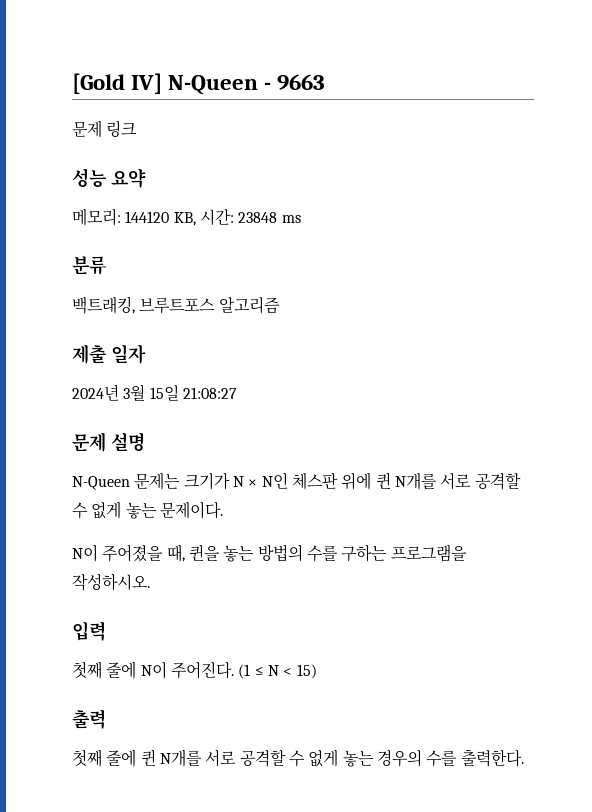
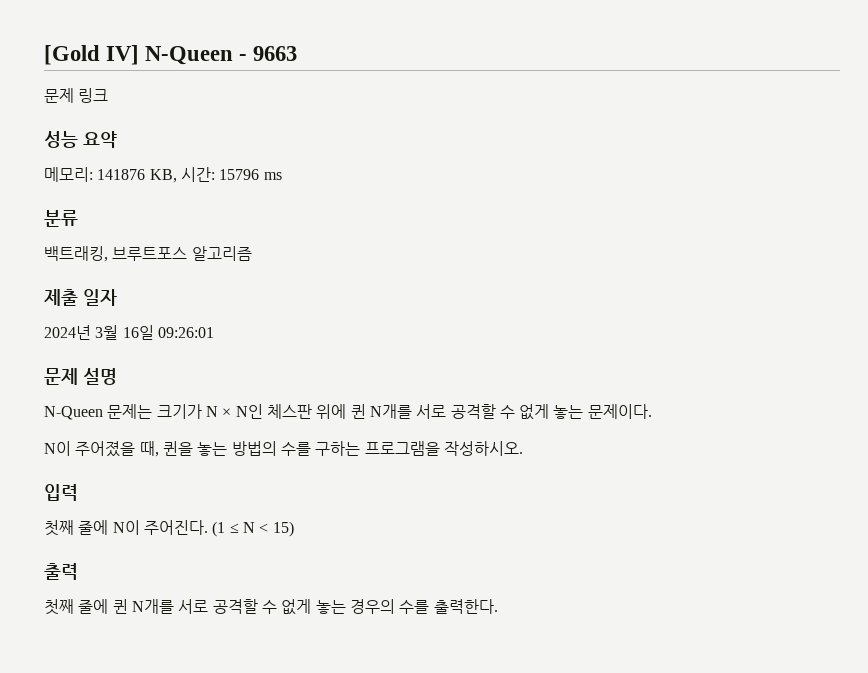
- 메모리: 144120 KB, 시간: 23848 ms
+ 메모리: 141876 KB, 시간: 15796 ms
- 2024년 3월 15일 21:08:27
+ 2024년 3월 16일 09:26:01

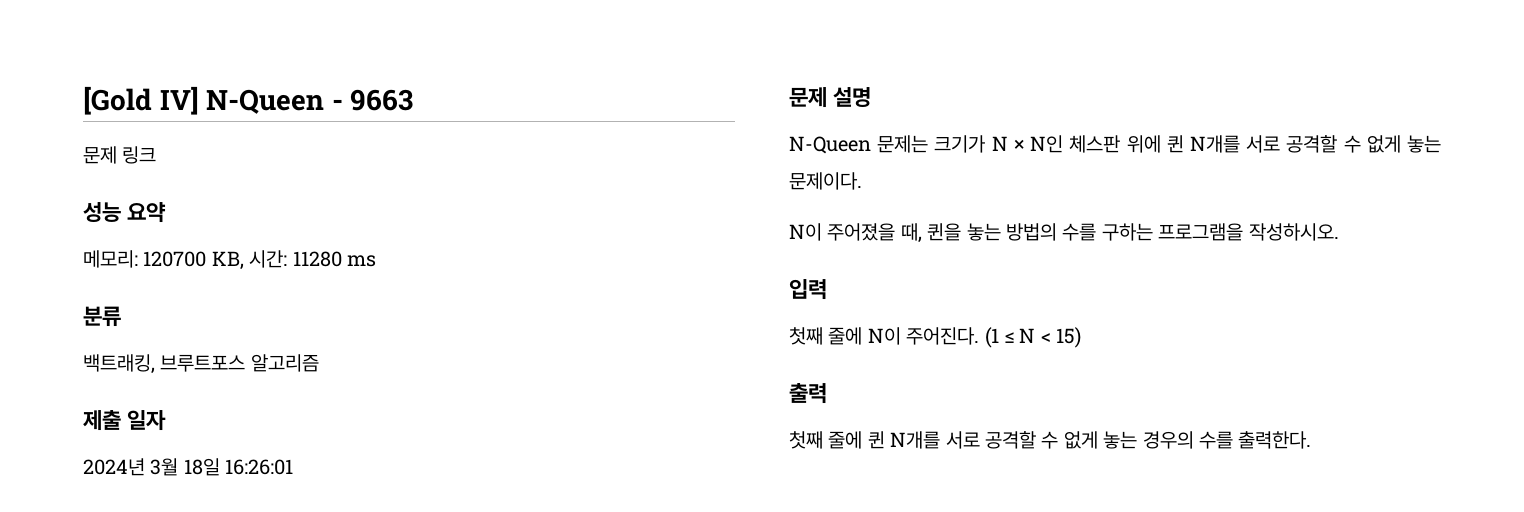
- 메모리: 141876 KB, 시간: 15796 ms
+ 메모리: 120700 KB, 시간: 11280 ms
- 2024년 3월 16일 09:26:01
+ 2024년 3월 18일 16:26:01

